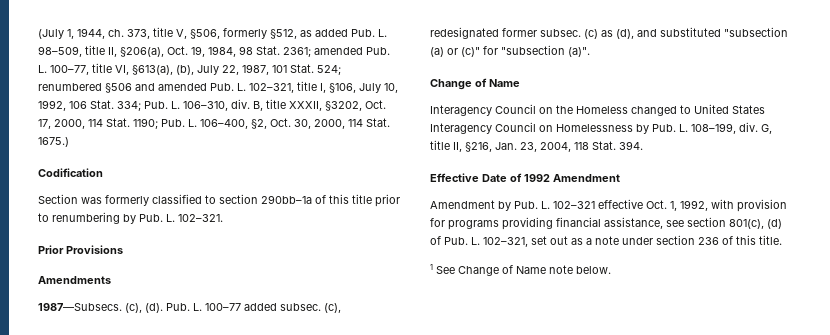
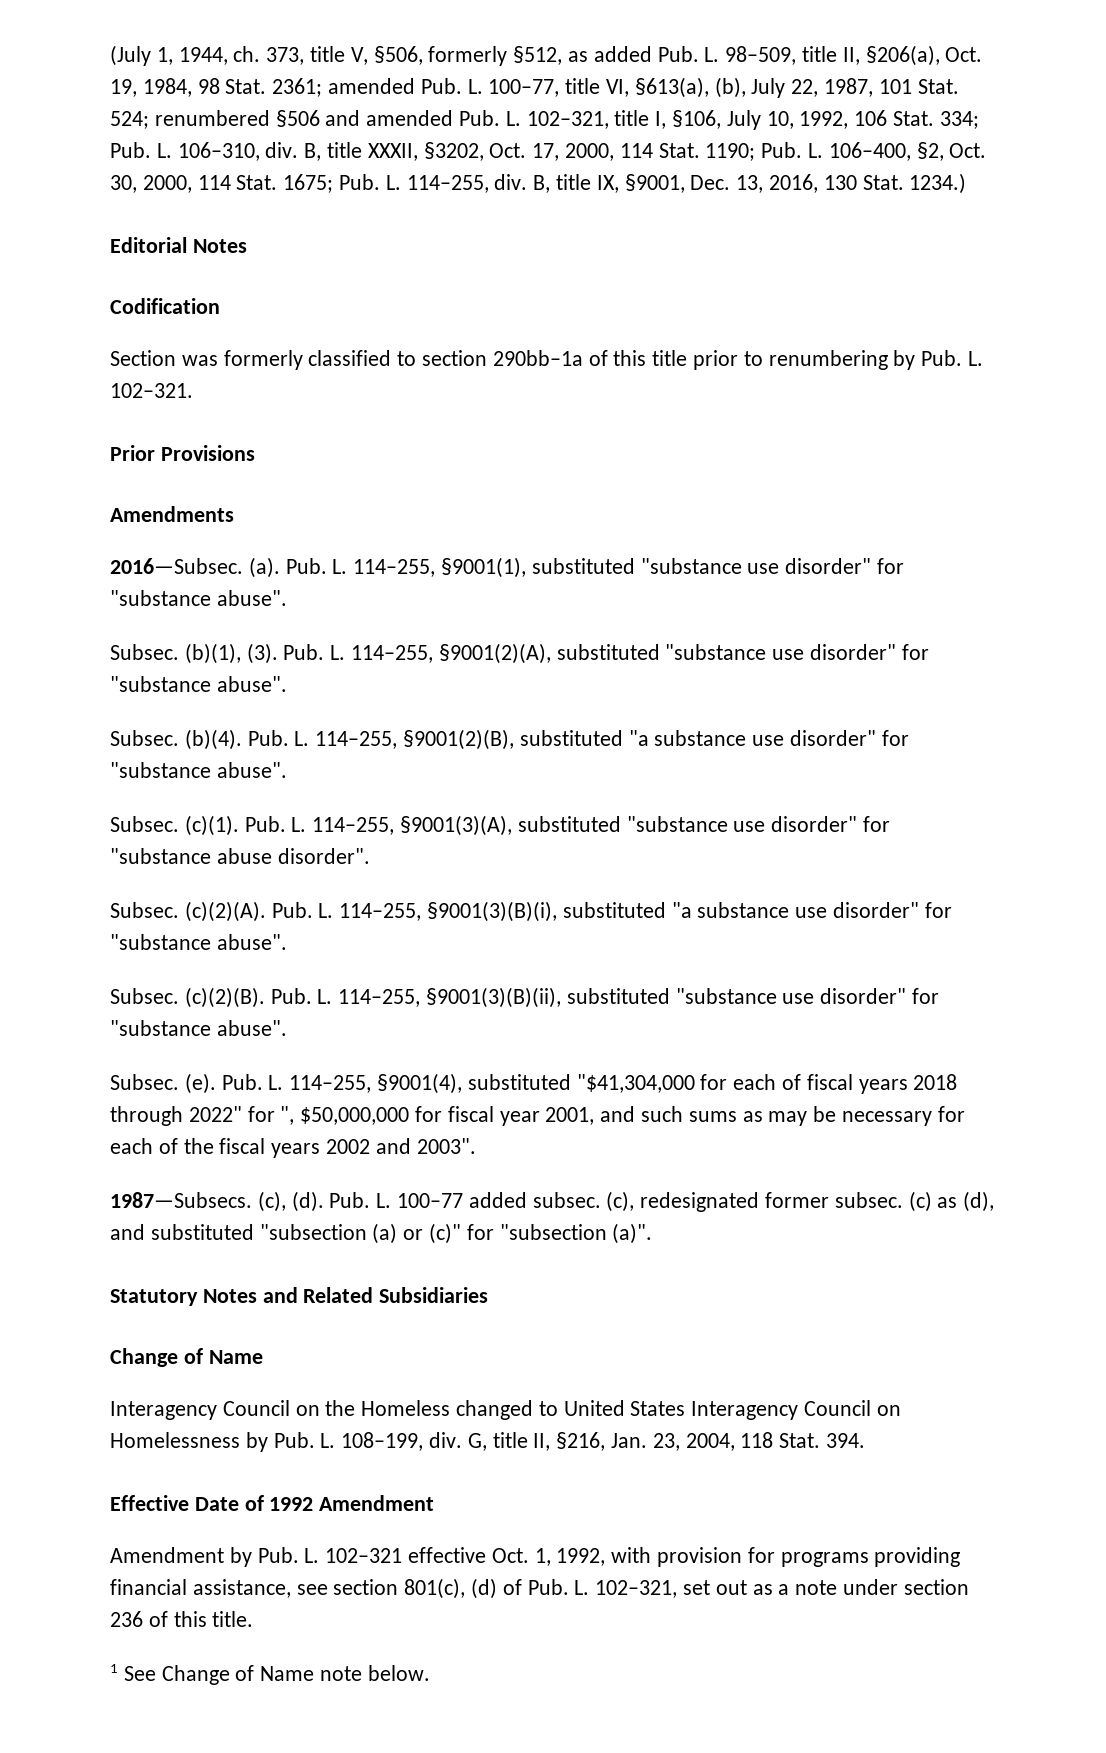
- 1675.)
+ 1675; Pub. L. 114–255, div. B, title IX, §9001, Dec. 13, 2016, 130 Stat. 1234.)
+ Editorial Notes
+ 2016—Subsec. (a). Pub. L. 114–255, §9001(1), substituted "substance use disorder" for "substance abuse".
+ Subsec. (b)(1), (3). Pub. L. 114–255, §9001(2)(A), substituted "substance use disorder" for "substance abuse".
+ Subsec. (b)(4). Pub. L. 114–255, §9001(2)(B), substituted "a substance use disorder" for "substance abuse".
+ Subsec. (c)(1). Pub. L. 114–255, §9001(3)(A), substituted "substance use disorder" for "substance abuse disorder".
+ Subsec. (c)(2)(A). Pub. L. 114–255, §9001(3)(B)(i), substituted "a substance use disorder" for "substance abuse".
+ Subsec. (c)(2)(B). Pub. L. 114–255, §9001(3)(B)(ii), substituted "substance use disorder" for "substance abuse".
+ Subsec. (e). Pub. L. 114–255, §9001(4), substituted "$41,304,000 for each of fiscal years 2018 through 2022" for ", $50,000,000 for fiscal year 2001, and such sums as may be necessary for each of the fiscal years 2002 and 2003".
+ Statutory Notes and Related Subsidiaries

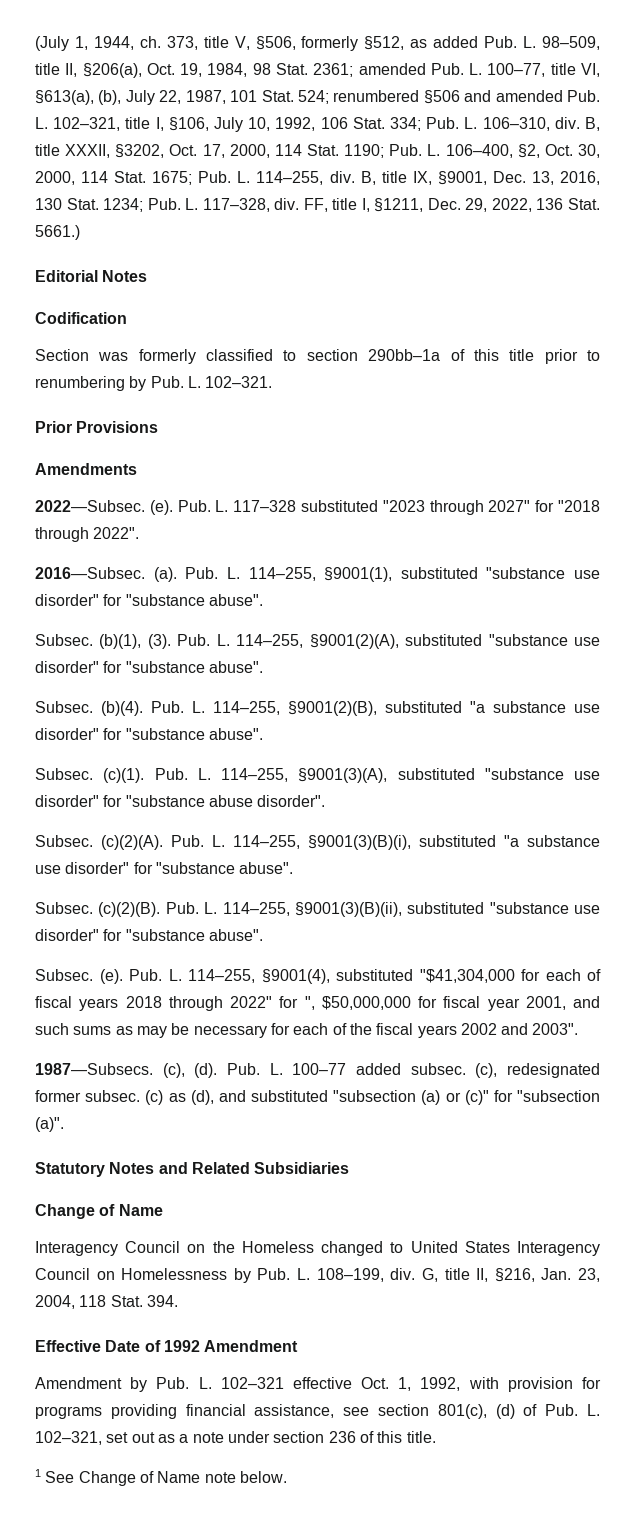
- 1234.)
+ 1234; Pub. L. 117–328, div. FF, title I, §1211, Dec. 29, 2022, 136 Stat. 5661.)
+ 2022—Subsec. (e). Pub. L. 117–328 substituted "2023 through 2027" for "2018 through 2022".

